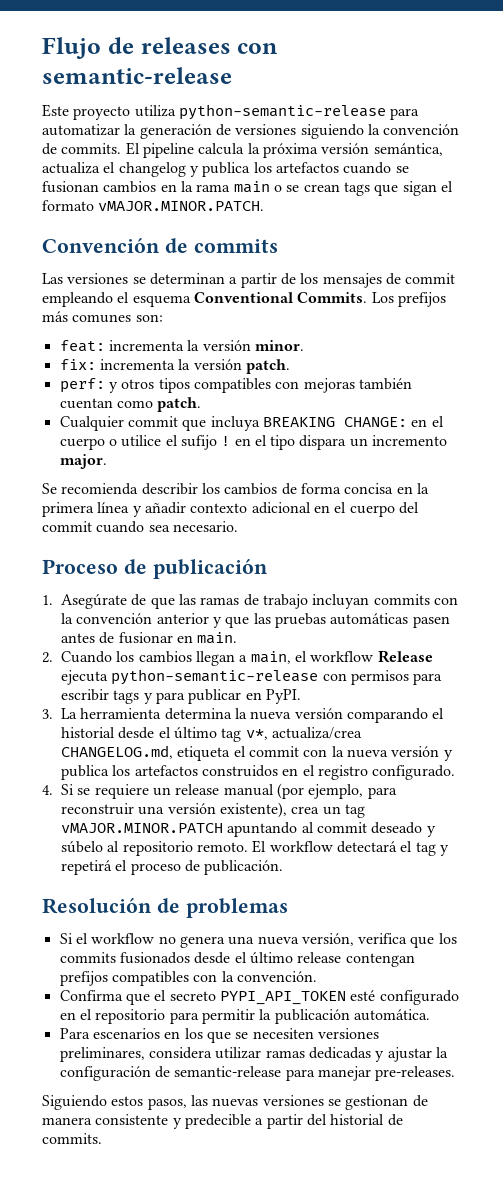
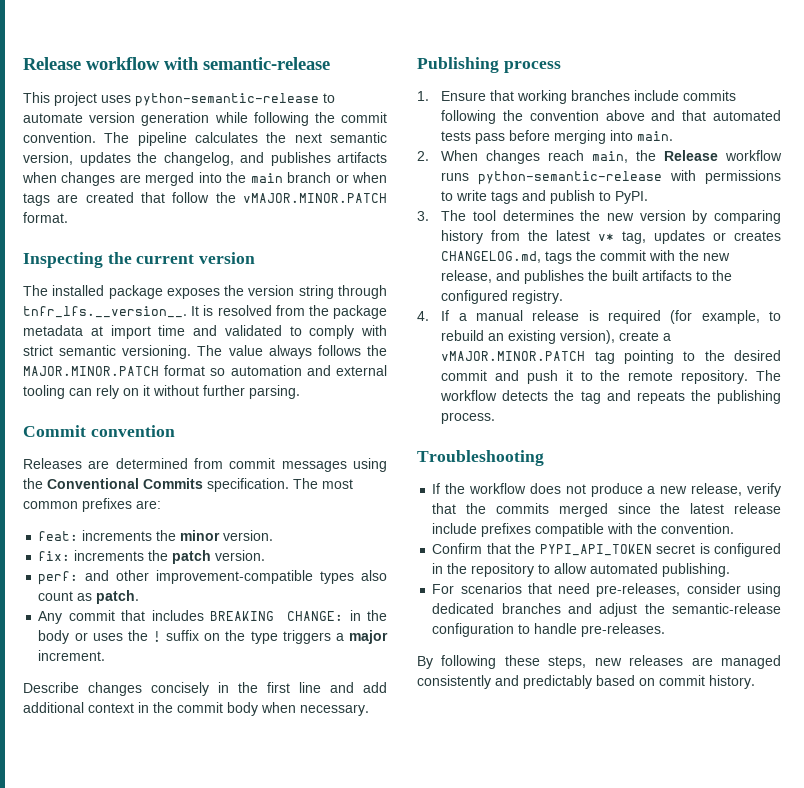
- Flujo de releases con semantic-release
- Este proyecto utiliza python-semantic-release para automatizar la generación de versiones siguiendo la convención de commits. El pipeline calcula la próxima versión semántica, actualiza el changelog y publica los artefactos cuando se fusionan cambios en la rama main o se crean tags que sigan el formato vMAJOR.MINOR.PATCH.
- Convención de commits
- Las versiones se determinan a partir de los mensajes de commit empleando el esquema Conventional Commits. Los prefijos más comunes son:
- feat: incrementa la versión minor.
- fix: incrementa la versión patch.
- perf: y otros tipos compatibles con mejoras también cuentan como patch.
- Cualquier commit que incluya BREAKING CHANGE: en el cuerpo o utilice el sufijo ! en el tipo dispara un incremento major.
- Se recomienda describir los cambios de forma concisa en la primera línea y añadir contexto adicional en el cuerpo del commit cuando sea necesario.
- Proceso de publicación
- 1. Asegúrate de que las ramas de trabajo incluyan commits con la convención anterior y que las pruebas automáticas pasen antes de fusionar en main.
- 2. Cuando los cambios llegan a main, el workflow Release ejecuta python-semantic-release con permisos para escribir tags y para publicar en PyPI.
- 3. La herramienta determina la nueva versión comparando el historial desde el último tag v*, actualiza/crea CHANGELOG.md, etiqueta el commit con la nueva versión y publica los artefactos construidos en el registro configurado.
- 4. Si se requiere un release manual (por ejemplo, para reconstruir una versión existente), crea un tag vMAJOR.MINOR.PATCH apuntando al commit deseado y súbelo al repositorio remoto. El workflow detectará el tag y repetirá el proceso de publicación.
- Resolución de problemas
- Si el workflow no genera una nueva versión, verifica que los commits fusionados desde el último release contengan prefijos compatibles con la convención.
- Confirma que el secreto PYPI_API_TOKEN esté configurado en el repositorio para permitir la publicación automática.
- Para escenarios en los que se necesiten versiones preliminares, considera utilizar ramas dedicadas y ajustar la configuración de semantic-release para manejar pre-releases.
- Siguiendo estos pasos, las nuevas versiones se gestionan de manera consistente y predecible a partir del historial de commits.
+ Release workflow with semantic-release
+ This project uses python-semantic-release to automate version generation while following the commit convention. The pipeline calculates the next semantic version, updates the changelog, and publishes artifacts when changes are merged into the main branch or when tags are created that follow the vMAJOR.MINOR.PATCH format.
+ Inspecting the current version
+ The installed package exposes the version string through tnfr_lfs.__version__. It is resolved from the package metadata at import time and validated to comply with strict semantic versioning. The value always follows the MAJOR.MINOR.PATCH format so automation and external tooling can rely on it without further parsing.
+ Commit convention
+ Releases are determined from commit messages using the Conventional Commits specification. The most common prefixes are:
+ feat: increments the minor version.
+ fix: increments the patch version.
+ perf: and other improvement-compatible types also count as patch.
+ Any commit that includes BREAKING CHANGE: in the body or uses the ! suffix on the type triggers a major increment.
+ Describe changes concisely in the first line and add additional context in the commit body when necessary.
+ Publishing process
+ 1. Ensure that working branches include commits following the convention above and that automated tests pass before merging into main.
+ 2. When changes reach main, the Release workflow runs python-semantic-release with permissions to write tags and publish to PyPI.
+ 3. The tool determines the new version by comparing history from the latest v* tag, updates or creates CHANGELOG.md, tags the commit with the new release, and publishes the built artifacts to the configured registry.
+ 4. If a manual release is required (for example, to rebuild an existing version), create a vMAJOR.MINOR.PATCH tag pointing to the desired commit and push it to the remote repository. The workflow detects the tag and repeats the publishing process.
+ Troubleshooting
+ If the workflow does not produce a new release, verify that the commits merged since the latest release include prefixes compatible with the convention.
+ Confirm that the PYPI_API_TOKEN secret is configured in the repository to allow automated publishing.
+ For scenarios that need pre-releases, consider using dedicated branches and adjust the semantic-release configuration to handle pre-releases.
+ By following these steps, new releases are managed consistently and predictably based on commit history.

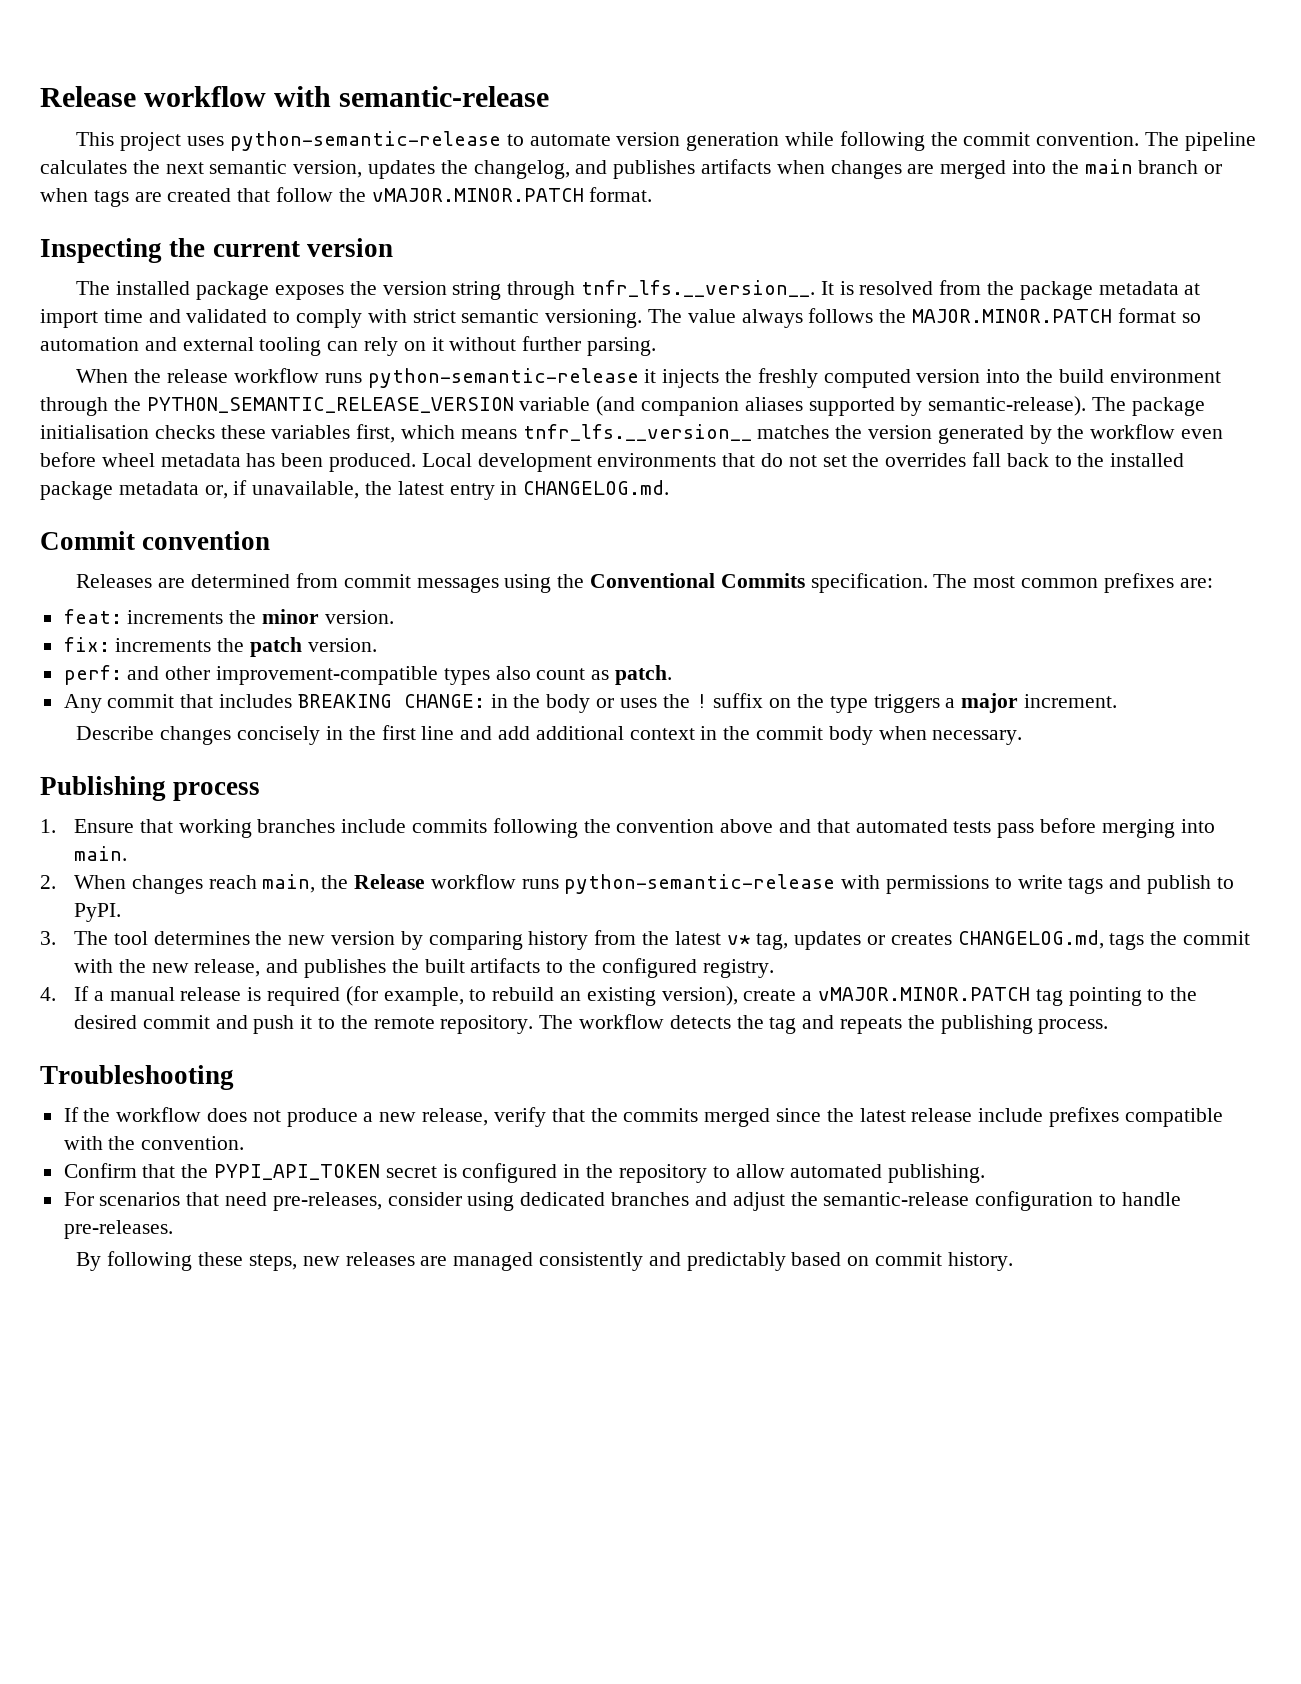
+ When the release workflow runs python-semantic-release it injects the freshly computed version into the build environment through the PYTHON_SEMANTIC_RELEASE_VERSION variable (and companion aliases supported by semantic-release). The package initialisation checks these variables first, which means tnfr_lfs.__version__ matches the version generated by the workflow even before wheel metadata has been produced. Local development environments that do not set the overrides fall back to the installed package metadata or, if unavailable, the latest entry in CHANGELOG.md.

